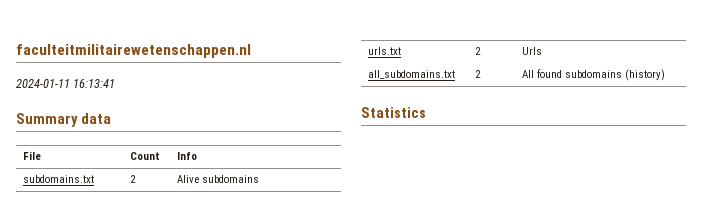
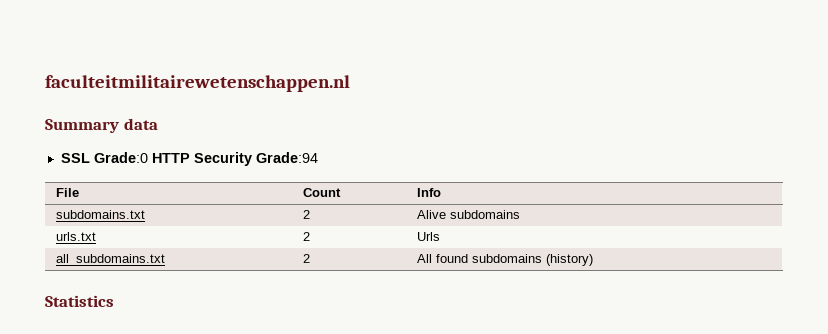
- 2024-01-11 16:13:41
+ SSL Grade:0 HTTP Security Grade:94

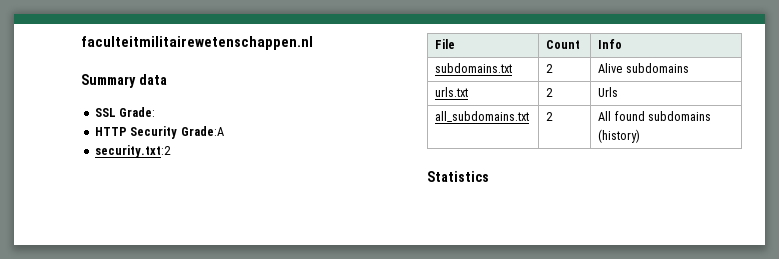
- SSL Grade:0 HTTP Security Grade:94
+ SSL Grade:
+ HTTP Security Grade:A
+ security.txt:2

